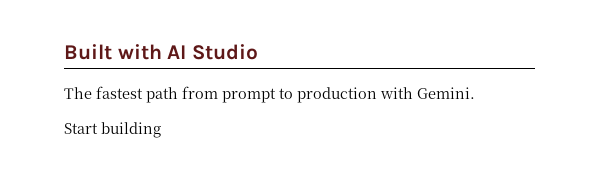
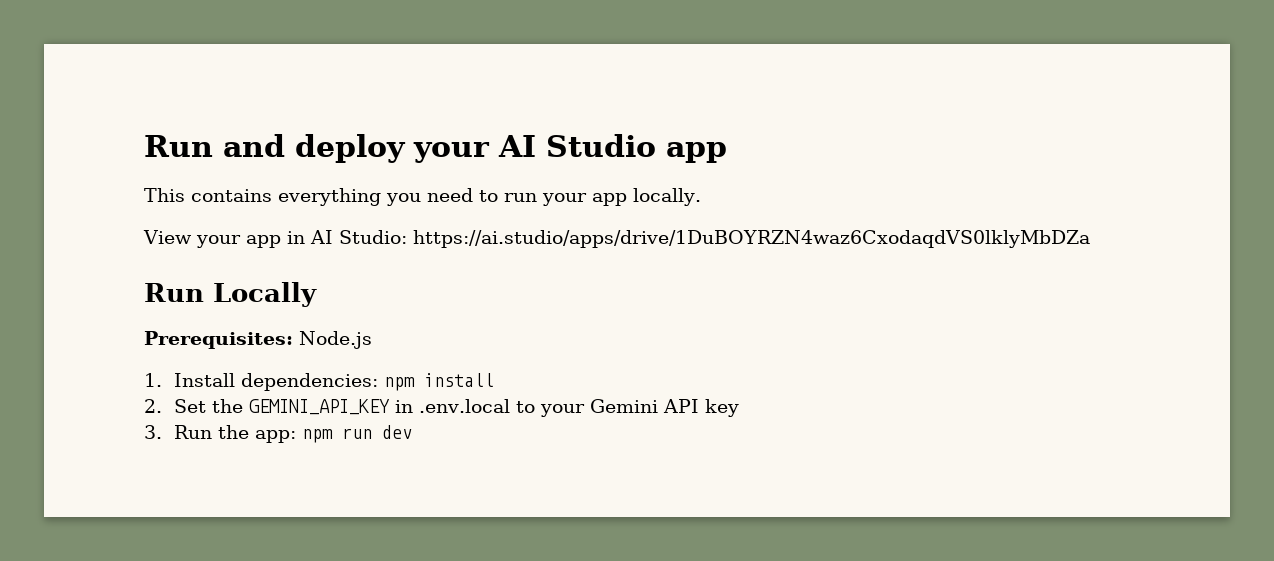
- Built with AI Studio
- The fastest path from prompt to production with Gemini.
- Start building
+ Run and deploy your AI Studio app
+ This contains everything you need to run your app locally.
+ View your app in AI Studio: https://ai.studio/apps/drive/1DuBOYRZN4waz6CxodaqdVS0lklyMbDZa
+ Run Locally
+ Prerequisites: Node.js
+ 1. Install dependencies: npm install
+ 2. Set the GEMINI_API_KEY in .env.local to your Gemini API key
+ 3. Run the app: npm run dev

